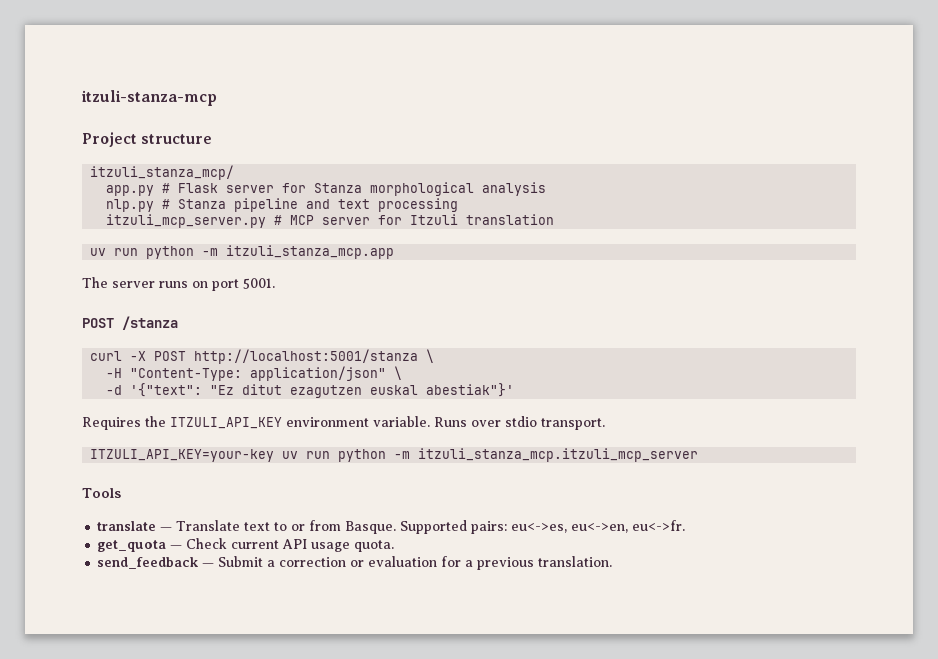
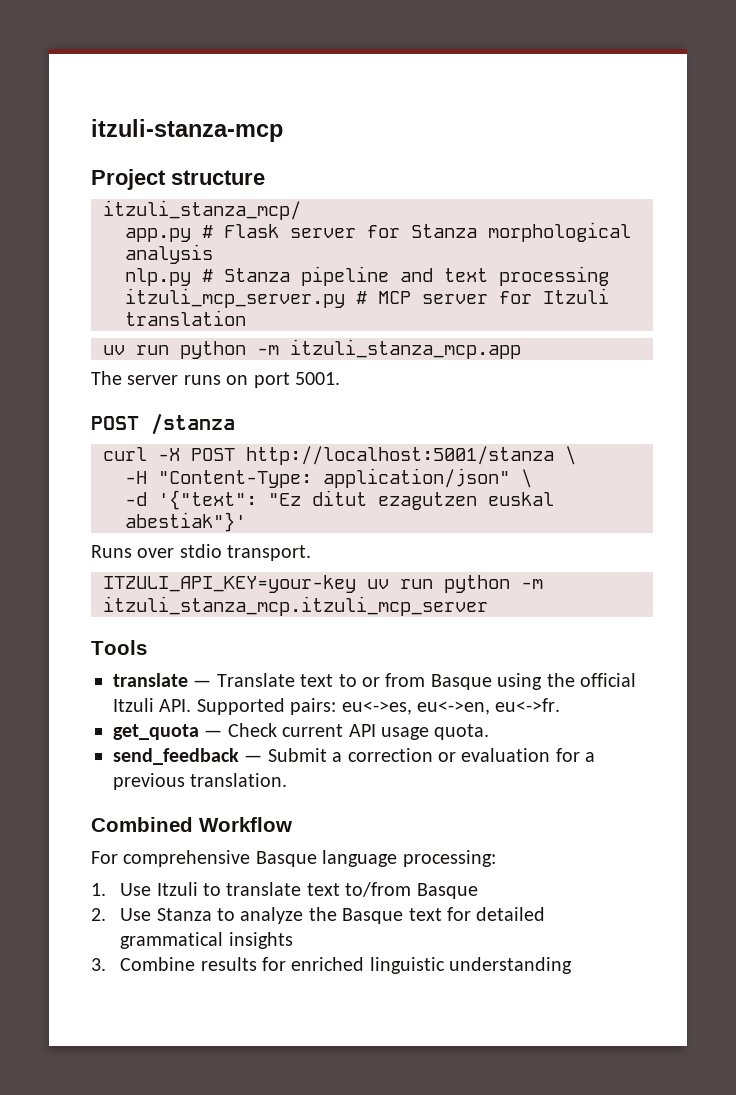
- Requires the ITZULI_API_KEY environment variable.
- translate — Translate text to or from Basque. Supported pairs: eu<->es, eu<->en, eu<->fr.
+ translate — Translate text to or from Basque using the official Itzuli API. Supported pairs: eu<->es, eu<->en, eu<->fr.
+ Combined Workflow
+ For comprehensive Basque language processing:
+ 1. Use Itzuli to translate text to/from Basque
+ 2. Use Stanza to analyze the Basque text for detailed grammatical insights
+ 3. Combine results for enriched linguistic understanding

